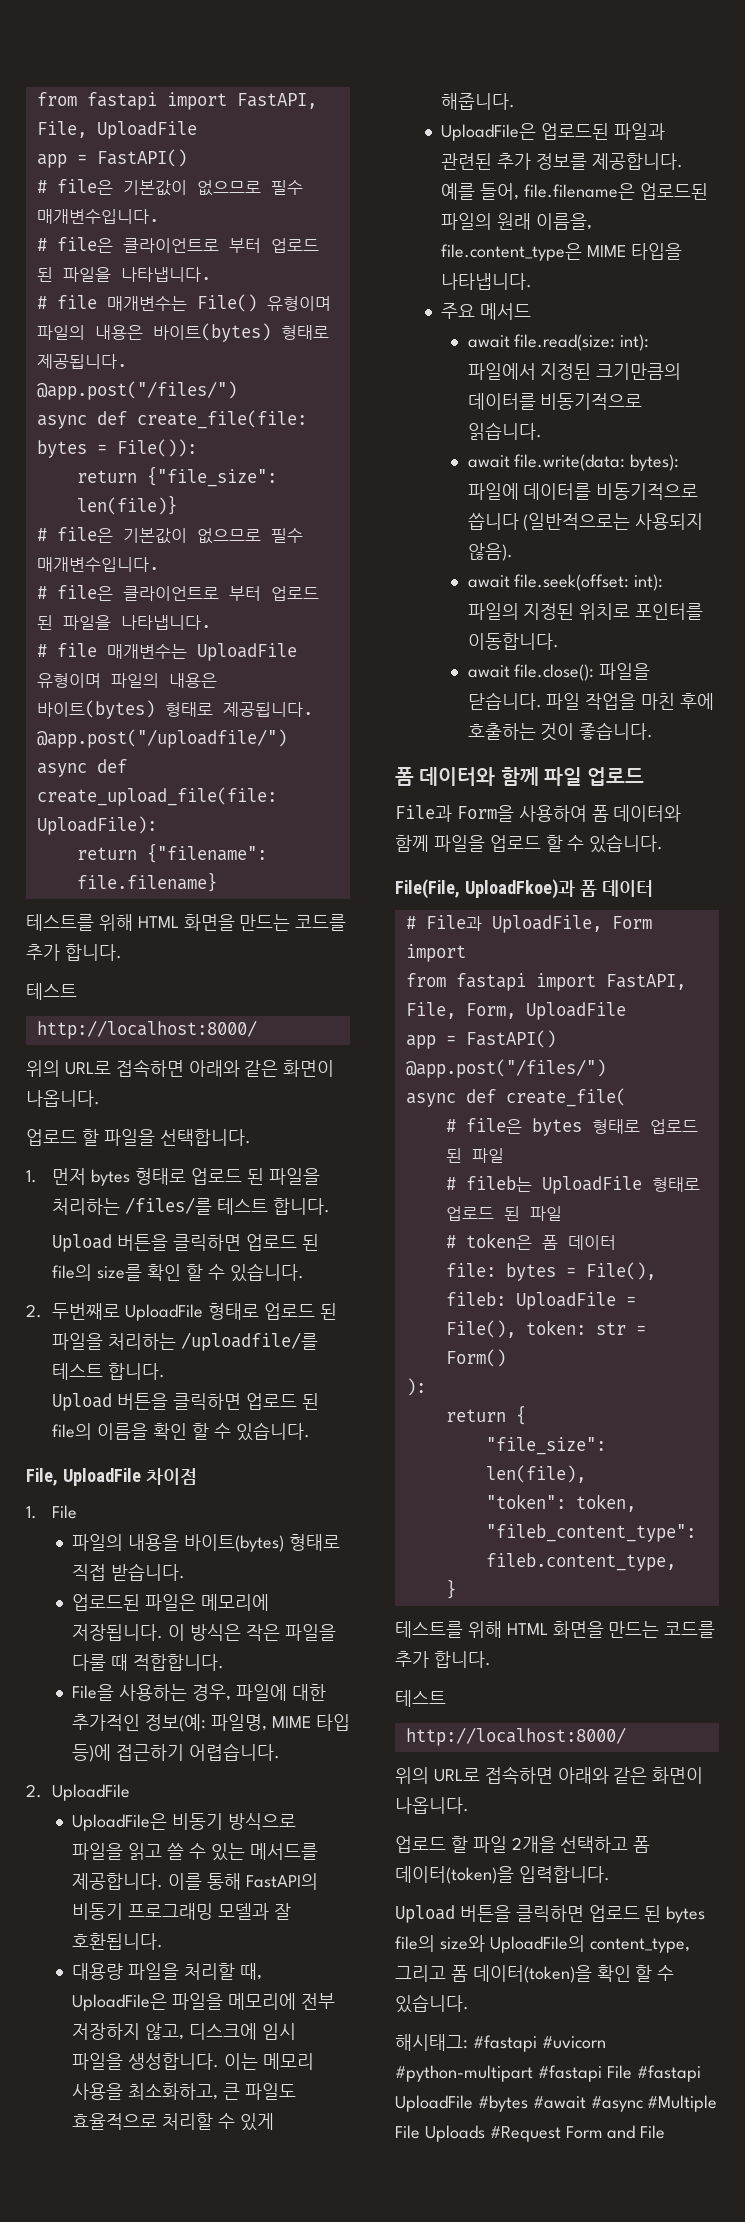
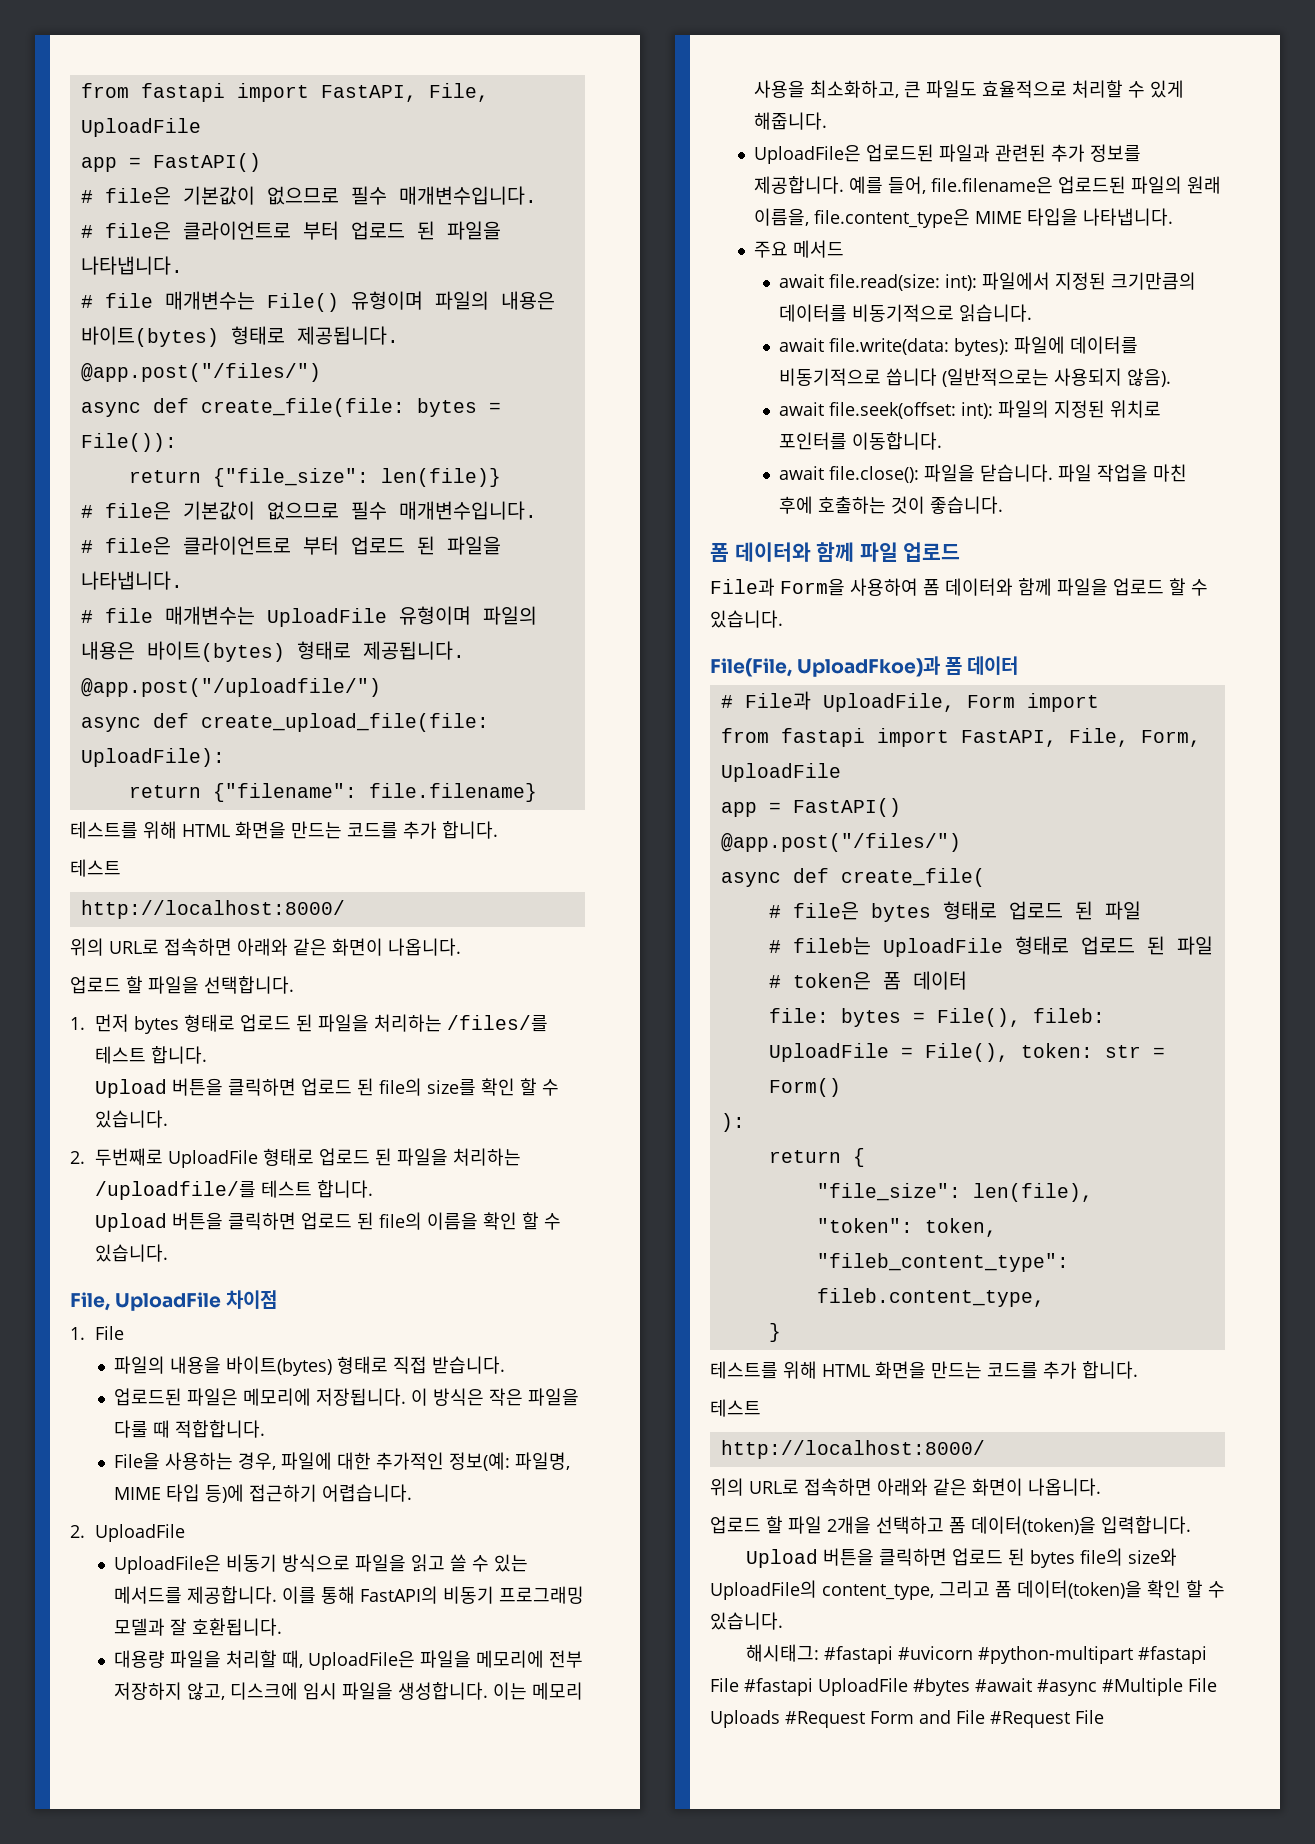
- 해시태그: #fastapi #uvicorn #python-multipart #fastapi File #fastapi UploadFile #bytes #await #async #Multiple File Uploads #Request Form and File
+ 해시태그: #fastapi #uvicorn #python-multipart #fastapi File #fastapi UploadFile #bytes #await #async #Multiple File Uploads #Request Form and File #Request File

